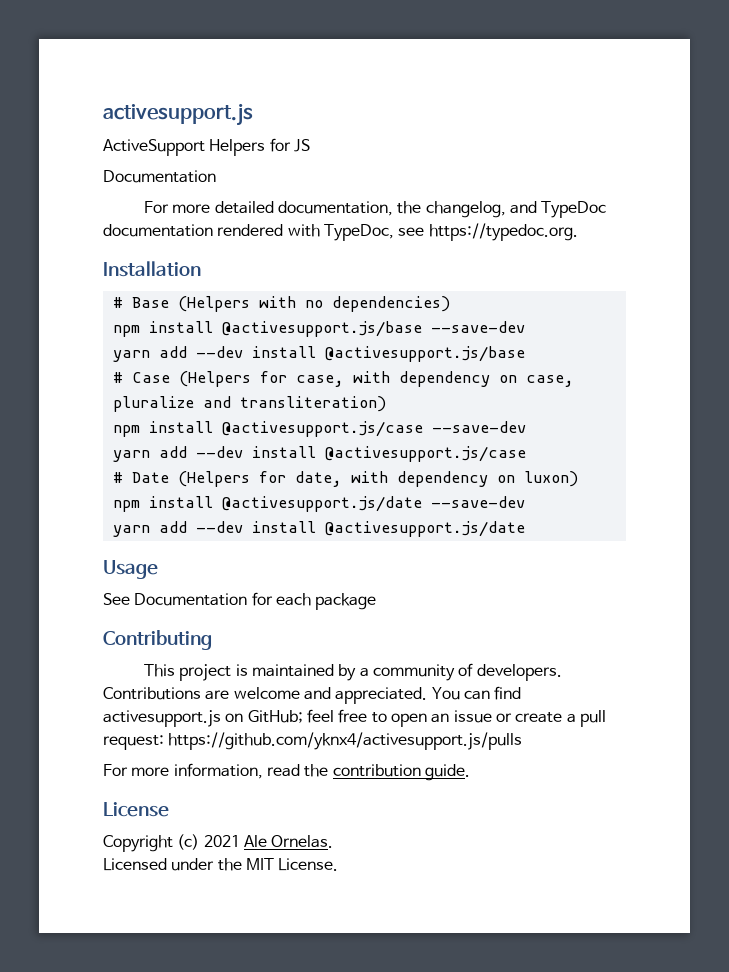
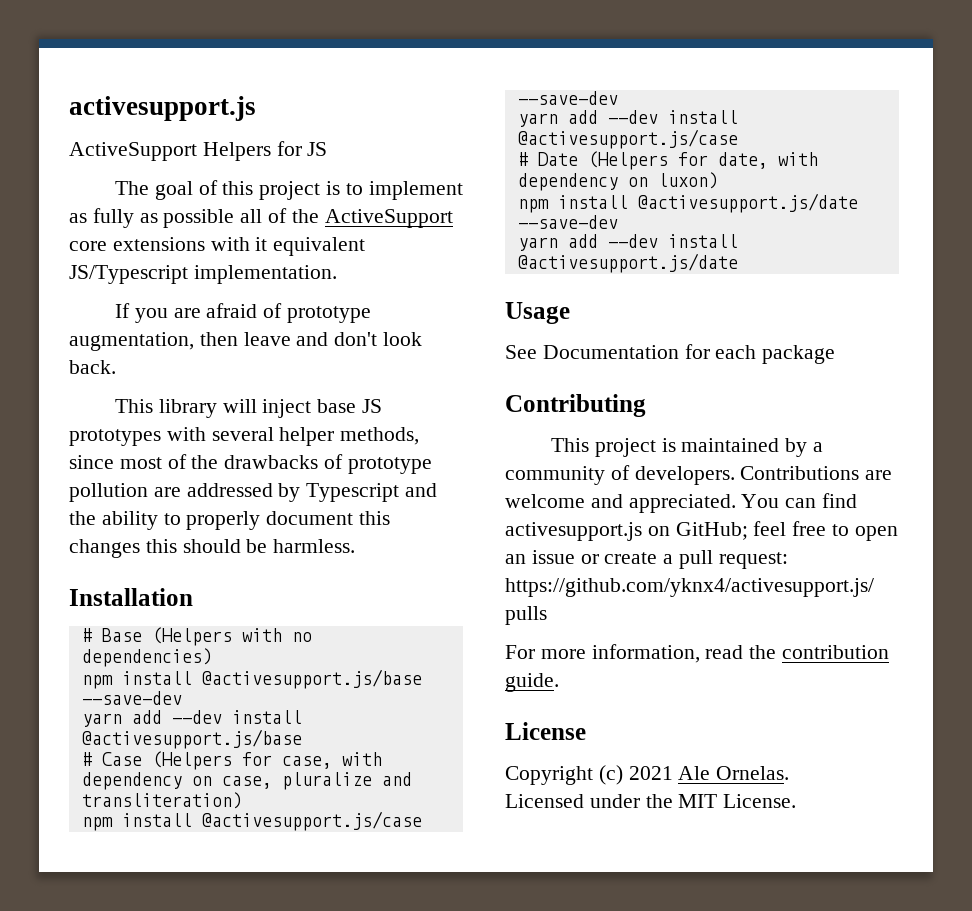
  ActiveSupport Helpers for JS
- Documentation
- For more detailed documentation, the changelog, and TypeDoc documentation rendered with TypeDoc, see https://typedoc.org.
+ The goal of this project is to implement as fully as possible all of the ActiveSupport core extensions with it equivalent JS/Typescript implementation.
+ If you are afraid of prototype augmentation, then leave and don't look back.
+ This library will inject base JS prototypes with several helper methods, since most of the drawbacks of prototype pollution are addressed by Typescript and the ability to properly document this changes this should be harmless.

